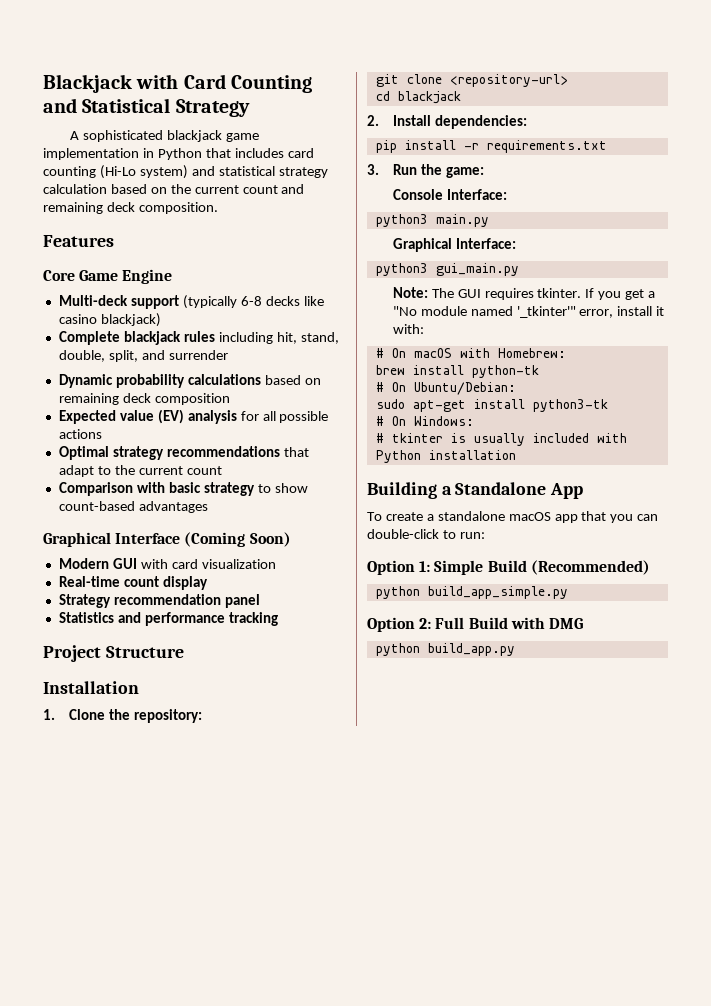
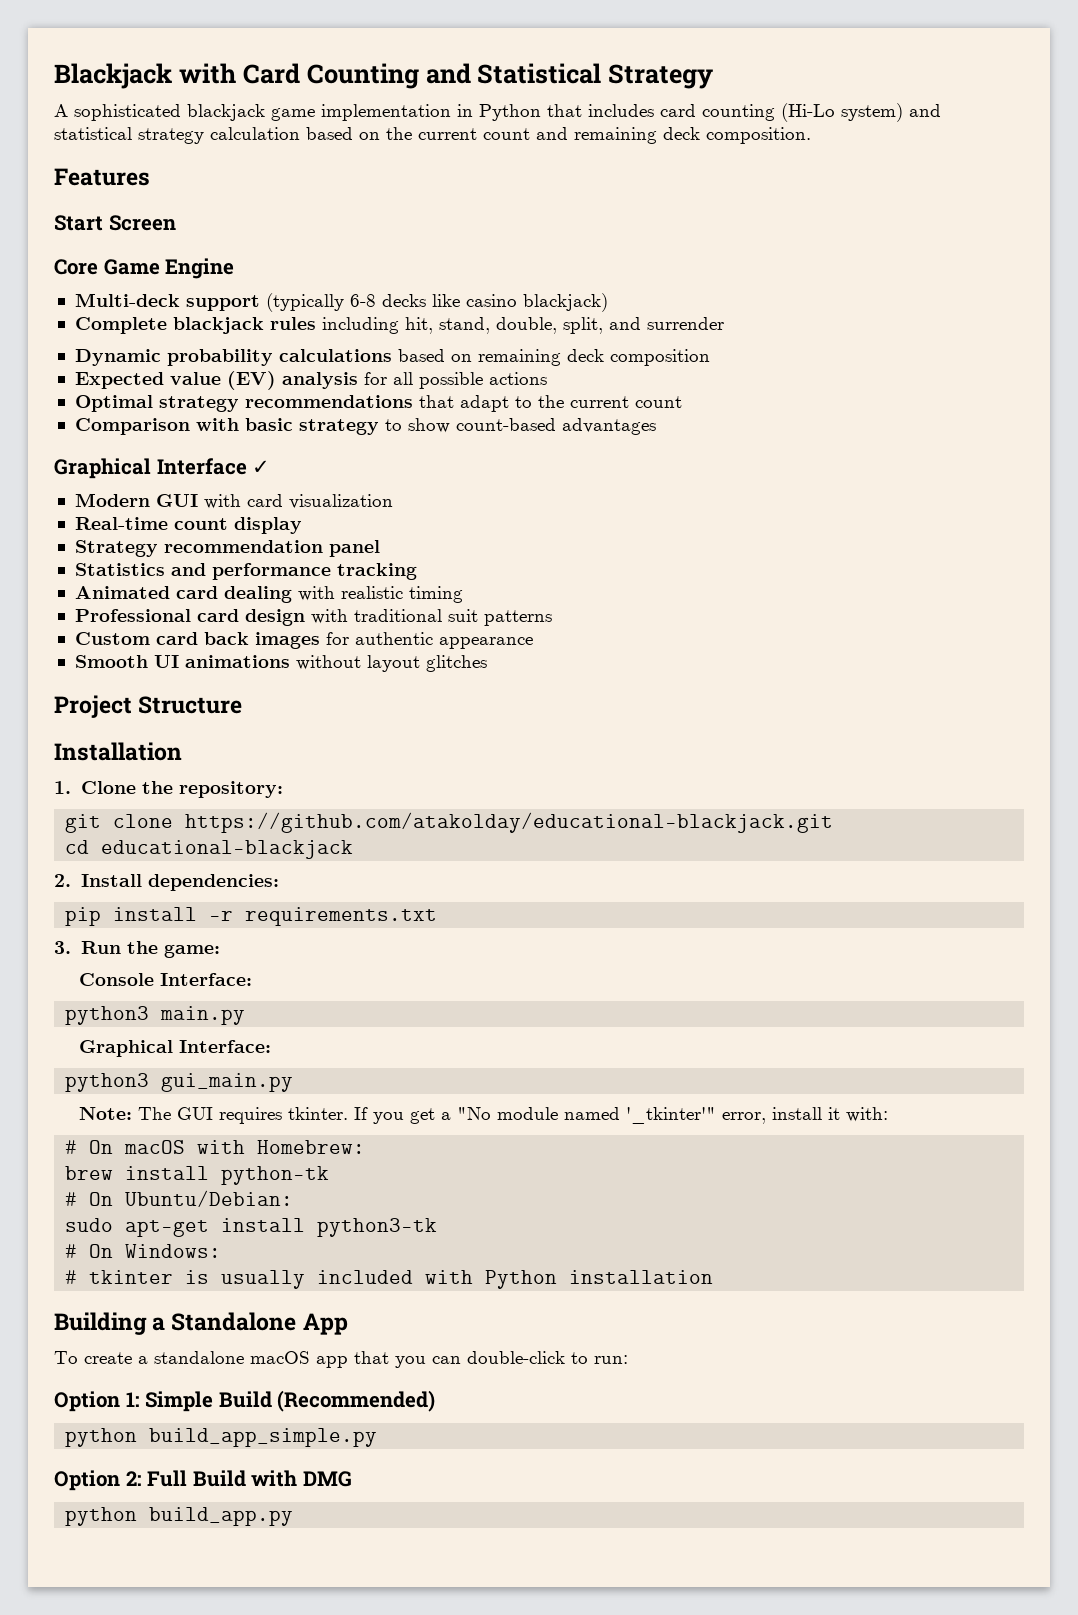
+ Start Screen
- Graphical Interface (Coming Soon)
+ Graphical Interface ✓
+ Animated card dealing with realistic timing
+ Professional card design with traditional suit patterns
+ Custom card back images for authentic appearance
+ Smooth UI animations without layout glitches
- git clone <repository-url>
+ git clone https://github.com/atakolday/educational-blackjack.git
- cd blackjack
+ cd educational-blackjack

